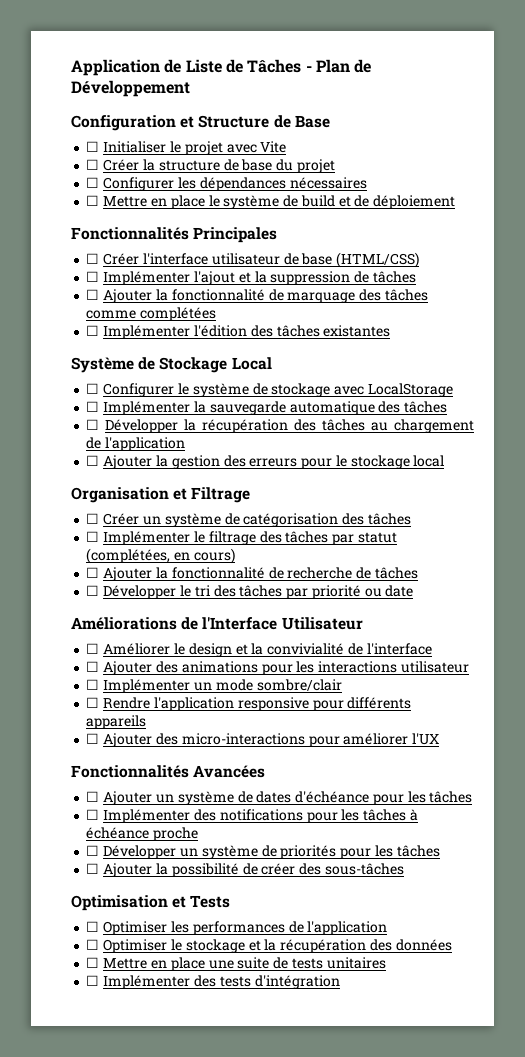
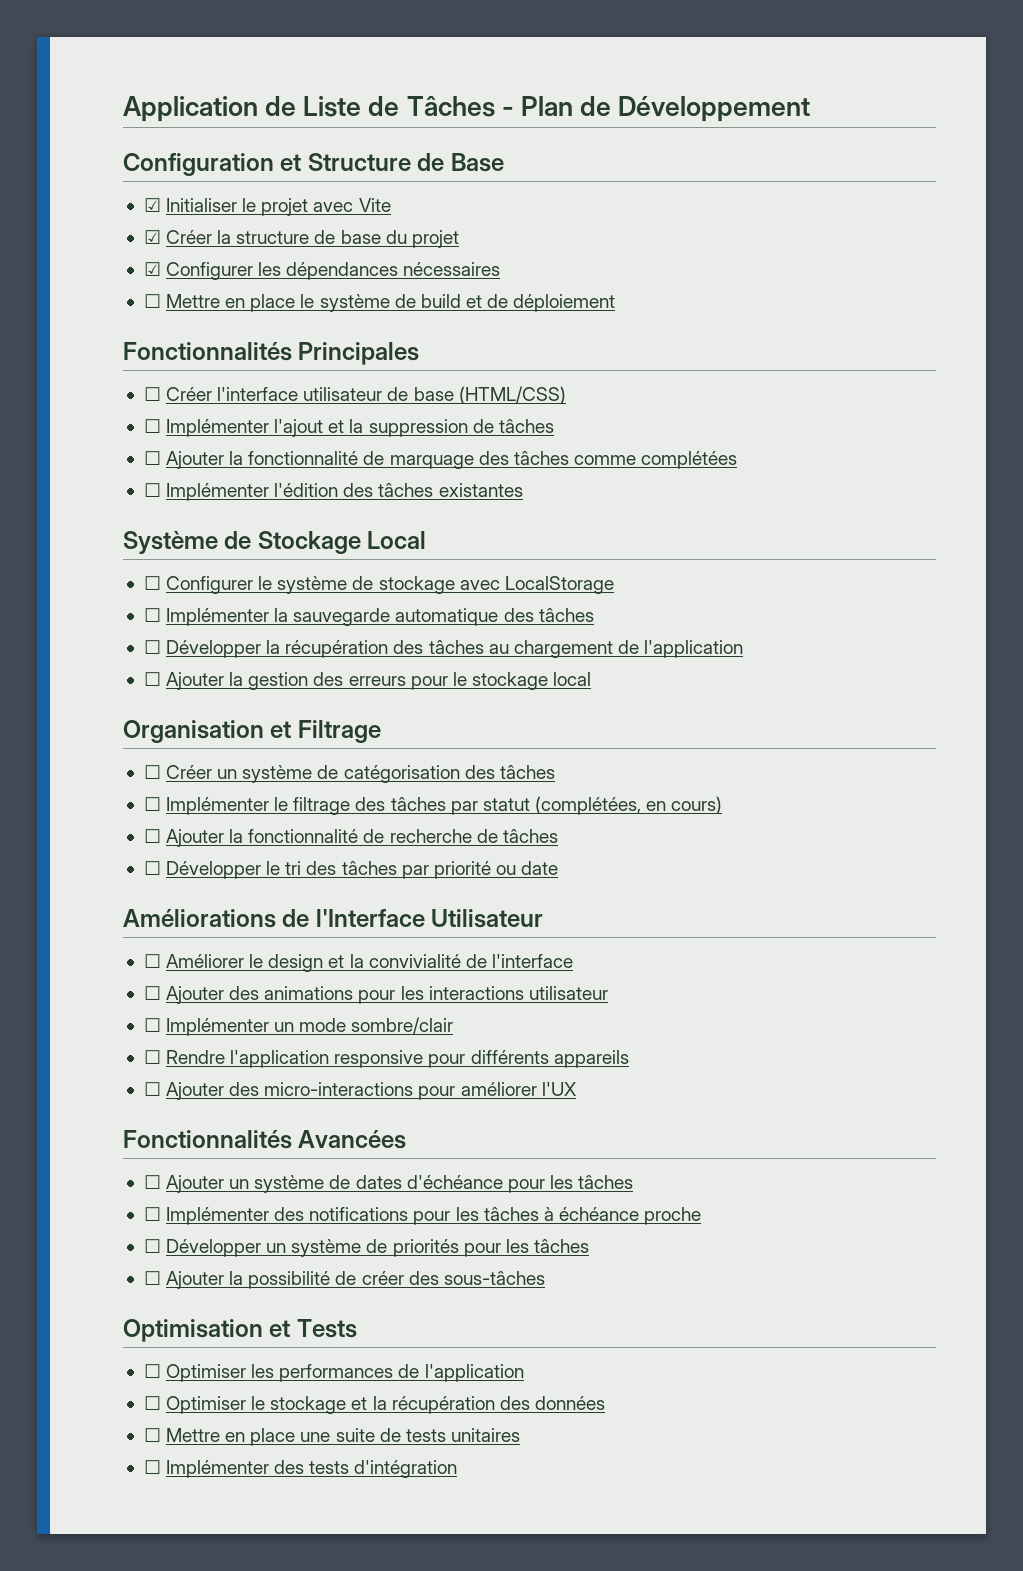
- ☐ Initialiser le projet avec Vite
+ ☑ Initialiser le projet avec Vite
- ☐ Créer la structure de base du projet
+ ☑ Créer la structure de base du projet
- ☐ Configurer les dépendances nécessaires
+ ☑ Configurer les dépendances nécessaires

